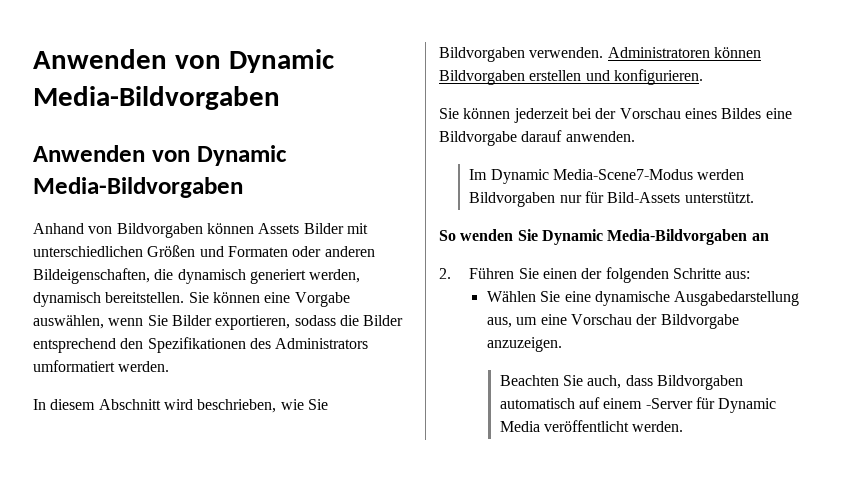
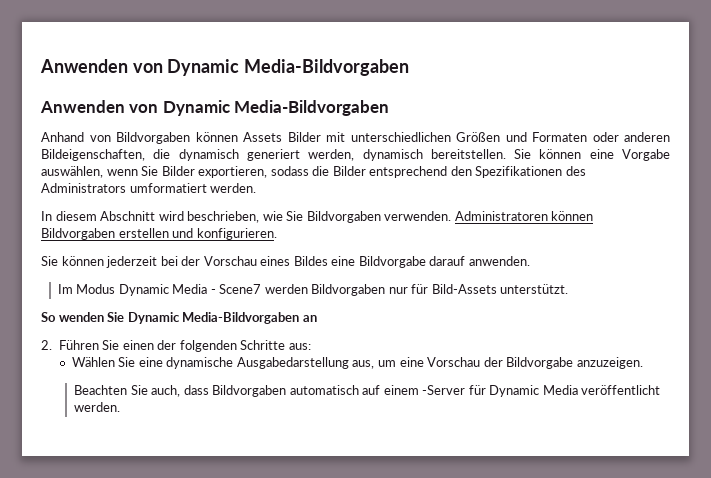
- Im Dynamic Media-Scene7-Modus werden Bildvorgaben nur für Bild-Assets unterstützt.
+ Im Modus Dynamic Media - Scene7 werden Bildvorgaben nur für Bild-Assets unterstützt.

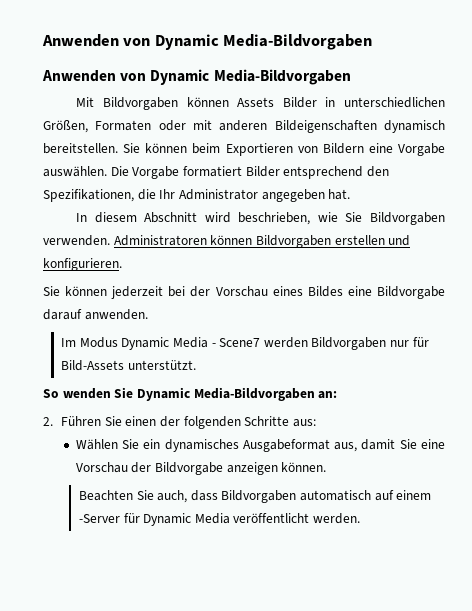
- Anhand von Bildvorgaben können Assets Bilder mit unterschiedlichen Größen und Formaten oder anderen Bildeigenschaften, die dynamisch generiert werden, dynamisch bereitstellen. Sie können eine Vorgabe auswählen, wenn Sie Bilder exportieren, sodass die Bilder entsprechend den Spezifikationen des Administrators umformatiert werden.
+ Mit Bildvorgaben können Assets Bilder in unterschiedlichen Größen, Formaten oder mit anderen Bildeigenschaften dynamisch bereitstellen. Sie können beim Exportieren von Bildern eine Vorgabe auswählen. Die Vorgabe formatiert Bilder entsprechend den Spezifikationen, die Ihr Administrator angegeben hat.
- So wenden Sie Dynamic Media-Bildvorgaben an
+ So wenden Sie Dynamic Media-Bildvorgaben an:
- Wählen Sie eine dynamische Ausgabedarstellung aus, um eine Vorschau der Bildvorgabe anzuzeigen.
+ Wählen Sie ein dynamisches Ausgabeformat aus, damit Sie eine Vorschau der Bildvorgabe anzeigen können.

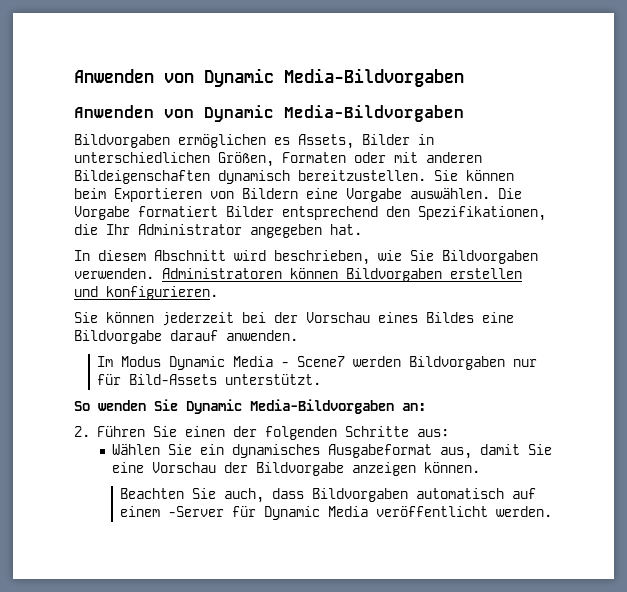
- Mit Bildvorgaben können Assets Bilder in unterschiedlichen Größen, Formaten oder mit anderen Bildeigenschaften dynamisch bereitstellen.
+ Bildvorgaben ermöglichen es Assets, Bilder in unterschiedlichen Größen, Formaten oder mit anderen Bildeigenschaften dynamisch bereitzustellen.

